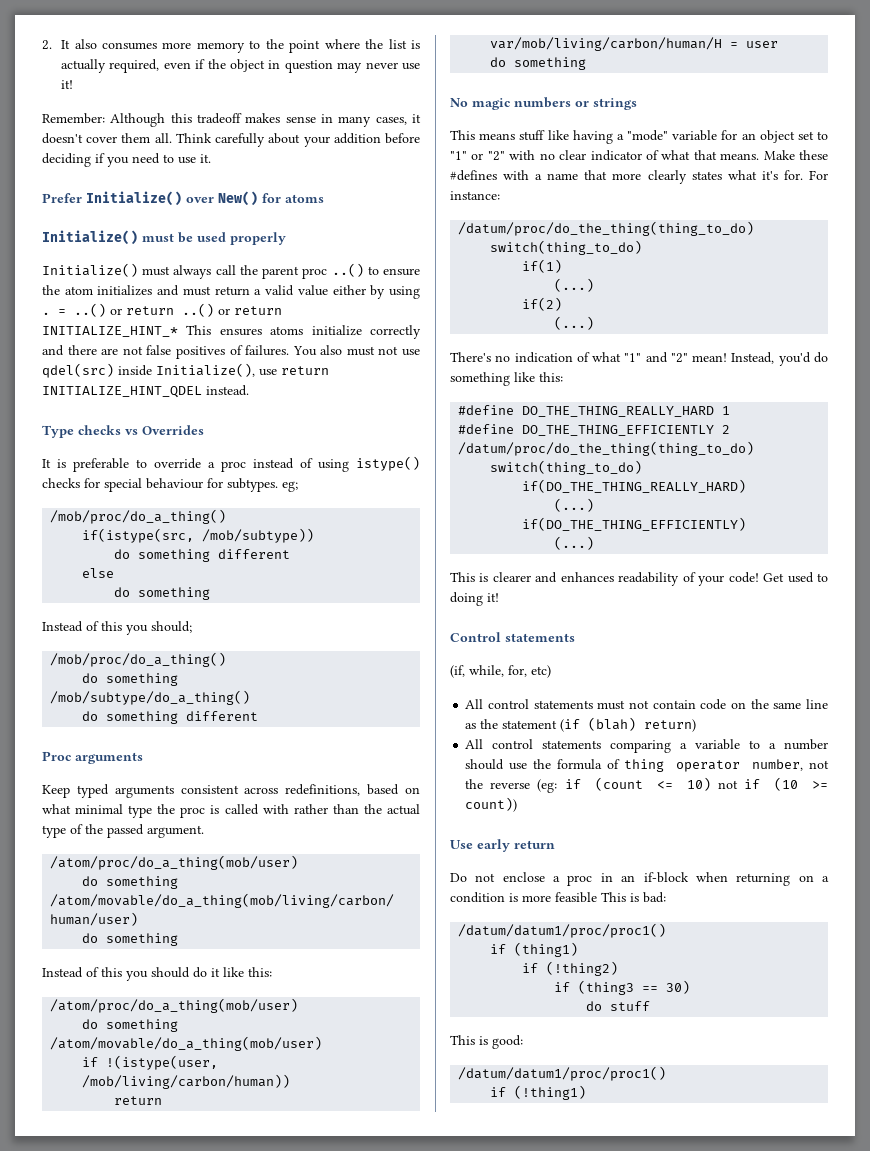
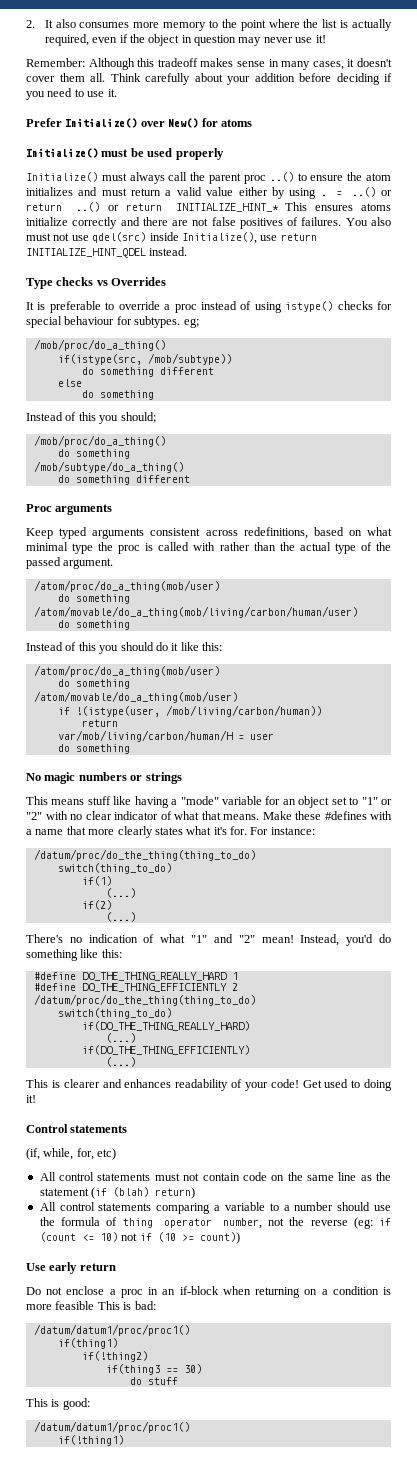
- if (thing1)
- if (!thing2)
- if (thing3 == 30)
+ if(thing1)
+ if(!thing2)
+ if(thing3 == 30)
- if (!thing1)
+ if(!thing1)

